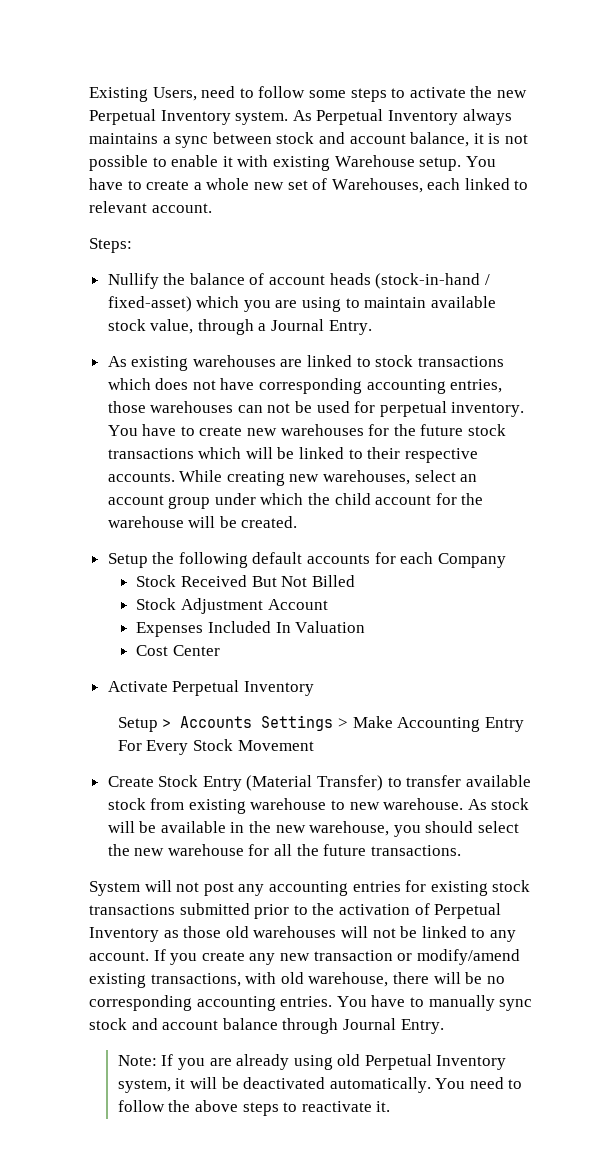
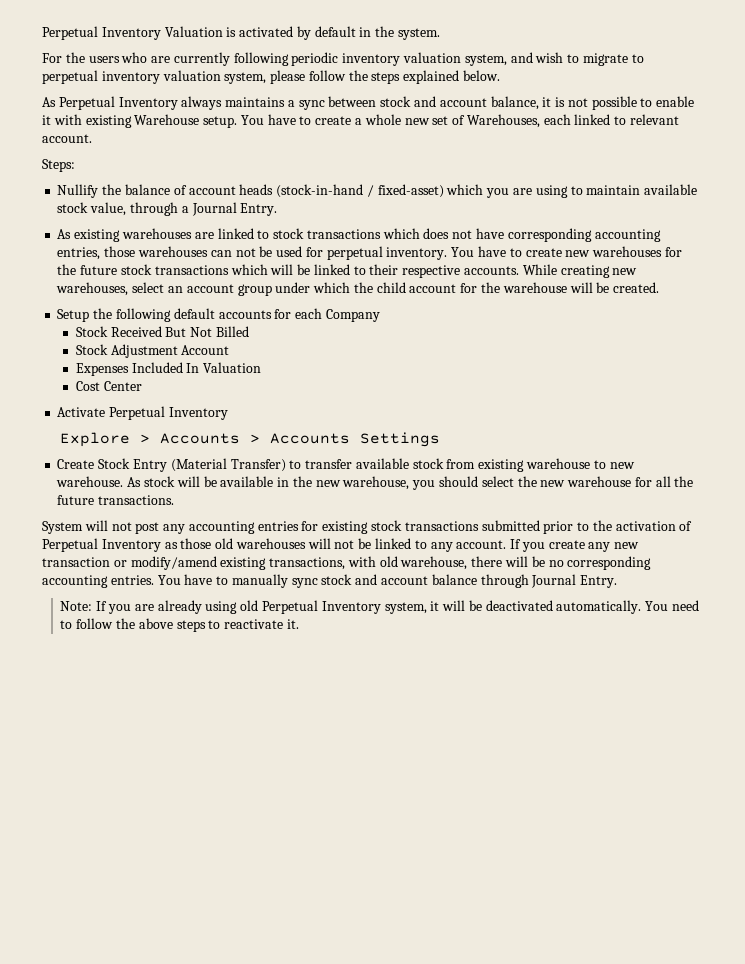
- Existing Users, need to follow some steps to activate the new Perpetual Inventory system. As Perpetual Inventory always maintains a sync between stock and account balance, it is not possible to enable it with existing Warehouse setup.
+ Perpetual Inventory Valuation is activated by default in the system.
+ For the users who are currently following periodic inventory valuation system, and wish to migrate to perpetual inventory valuation system, please follow the steps explained below.
+ As Perpetual Inventory always maintains a sync between stock and account balance, it is not possible to enable it with existing Warehouse setup.
- Setup > Accounts Settings > Make Accounting Entry For Every Stock Movement
+ Explore > Accounts > Accounts Settings

